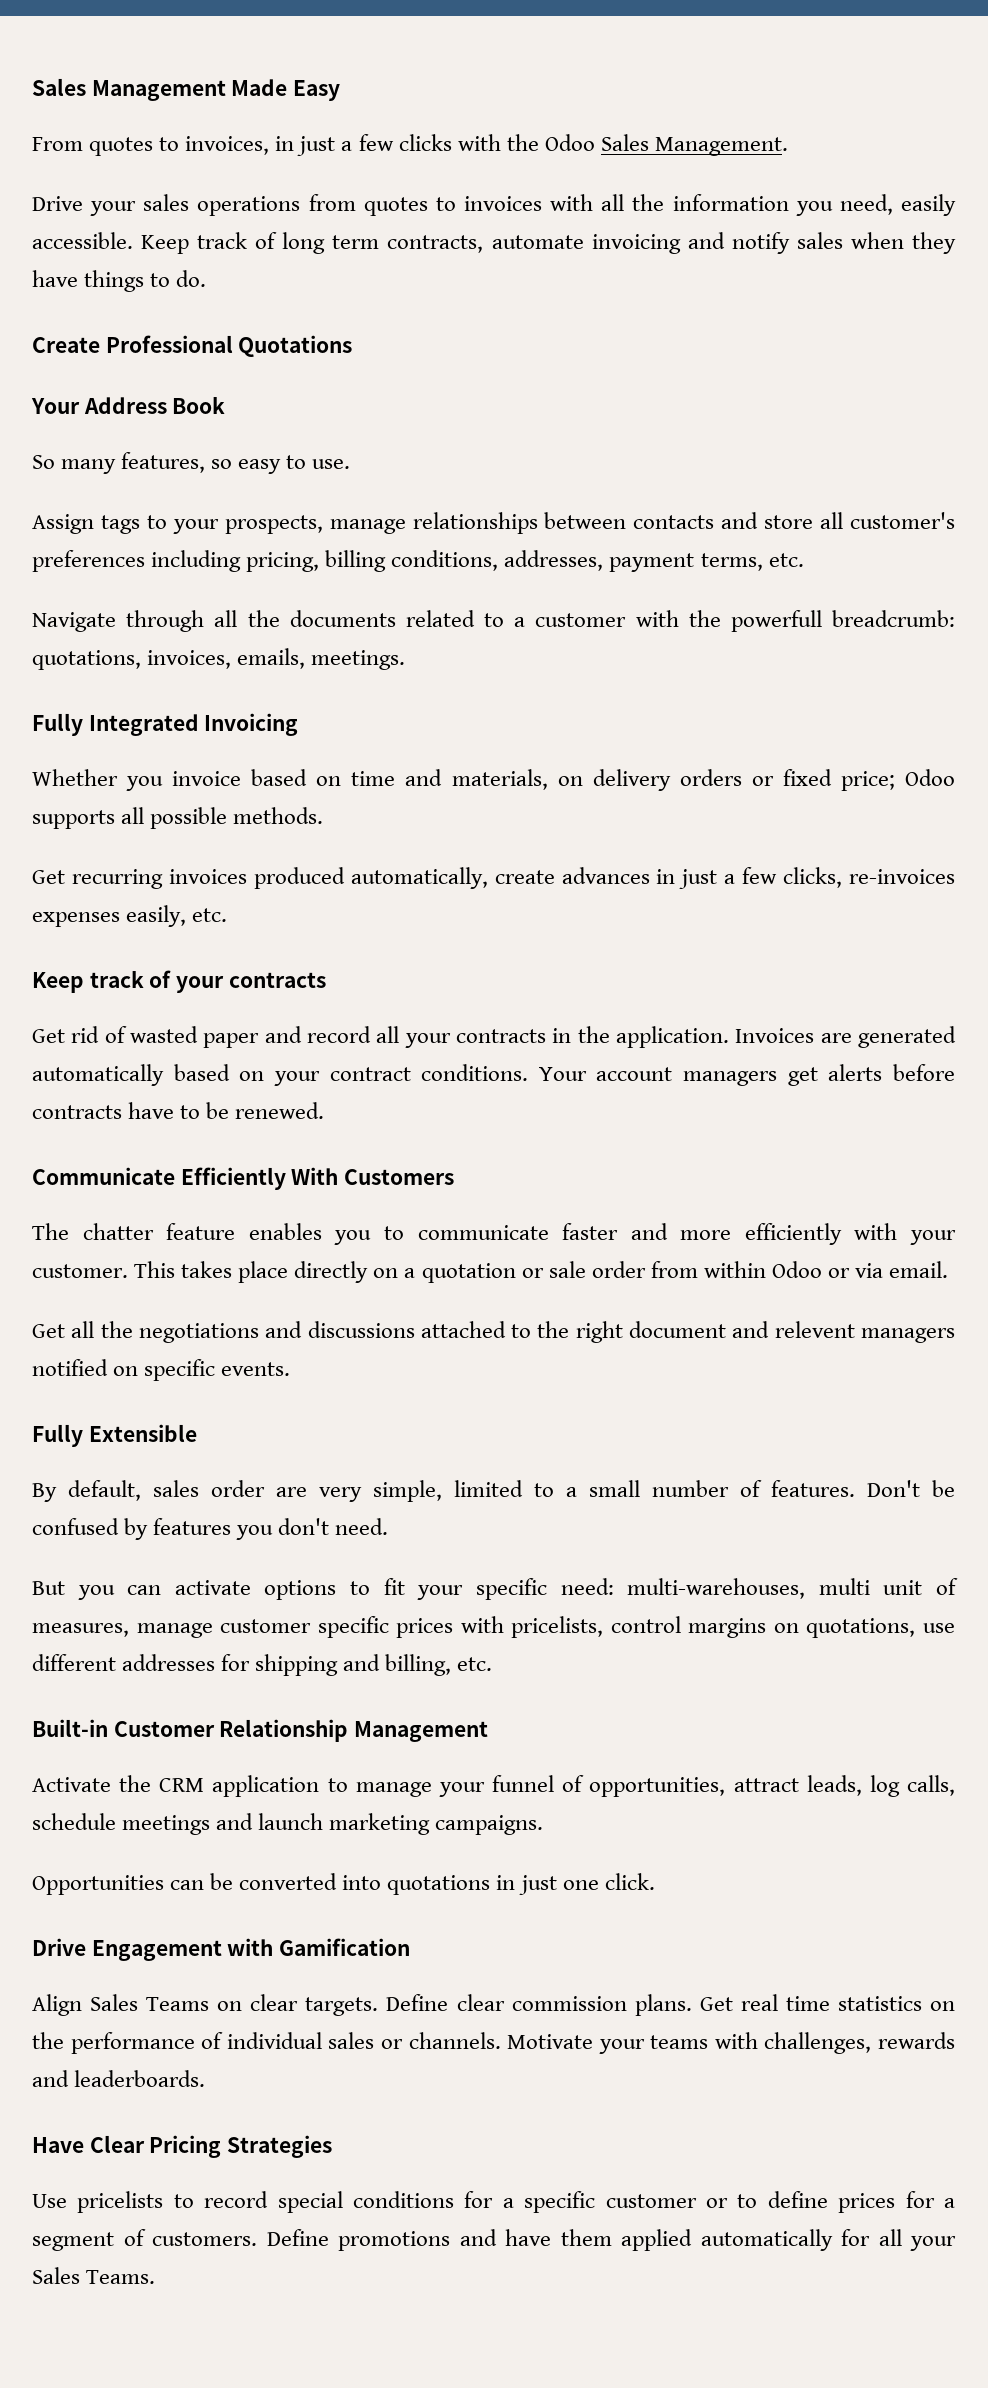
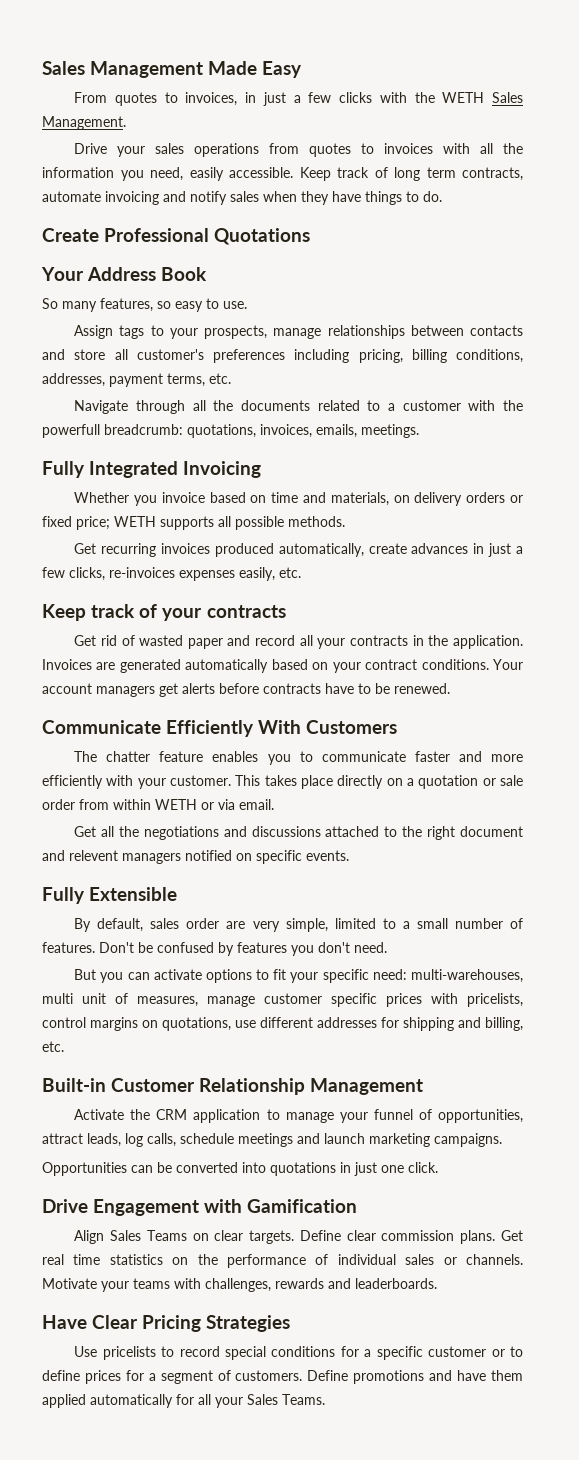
- From quotes to invoices, in just a few clicks with the Odoo Sales Management.
+ From quotes to invoices, in just a few clicks with the WETH Sales Management.
- Whether you invoice based on time and materials, on delivery orders or fixed price; Odoo supports all possible methods.
+ Whether you invoice based on time and materials, on delivery orders or fixed price; WETH supports all possible methods.
- This takes place directly on a quotation or sale order from within Odoo or via email.
+ This takes place directly on a quotation or sale order from within WETH or via email.

